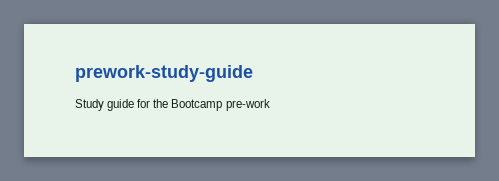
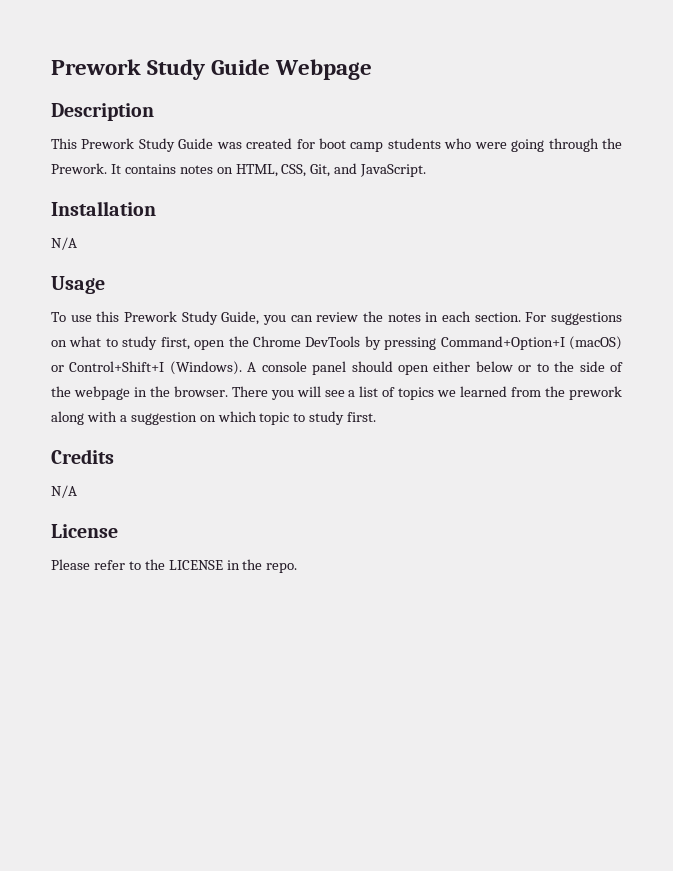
- prework-study-guide
- Study guide for the Bootcamp pre-work
+ Prework Study Guide Webpage
+ Description
+ This Prework Study Guide was created for boot camp students who were going through the Prework. It contains notes on HTML, CSS, Git, and JavaScript.
+ Installation
+ N/A
+ Usage
+ To use this Prework Study Guide, you can review the notes in each section. For suggestions on what to study first, open the Chrome DevTools by pressing Command+Option+I (macOS) or Control+Shift+I (Windows). A console panel should open either below or to the side of the webpage in the browser. There you will see a list of topics we learned from the prework along with a suggestion on which topic to study first.
+ Credits
+ N/A
+ License
+ Please refer to the LICENSE in the repo.

